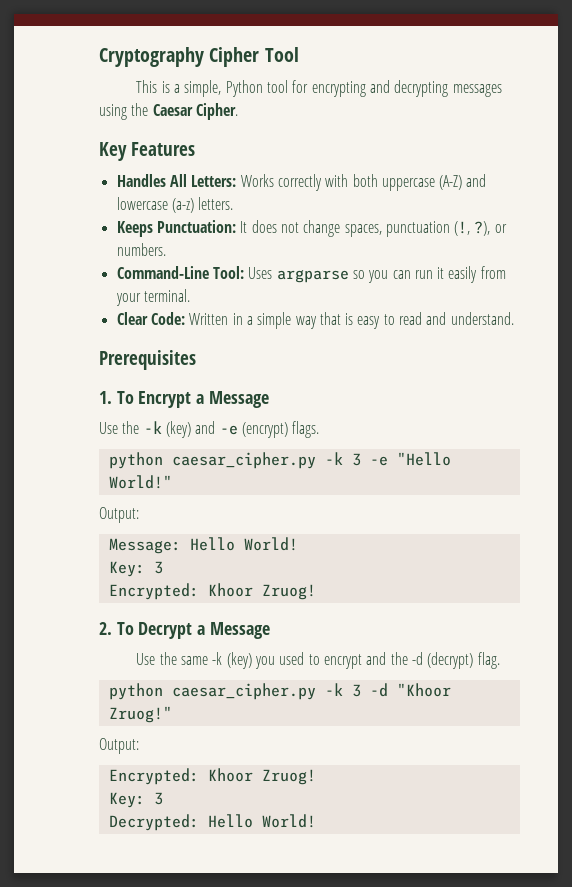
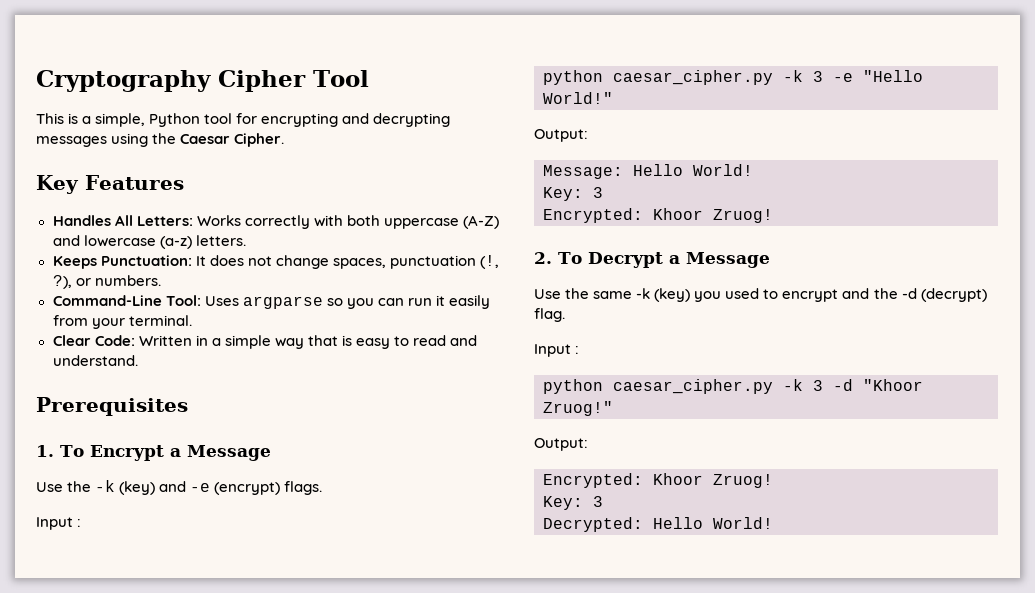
  Use the -k (key) and -e (encrypt) flags.
+ Input :
  Use the same -k (key) you used to encrypt and the -d (decrypt) flag.
+ Input :

